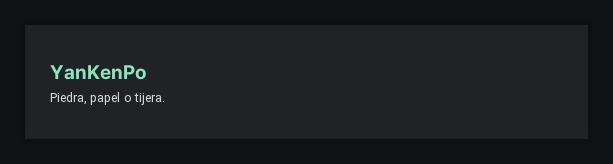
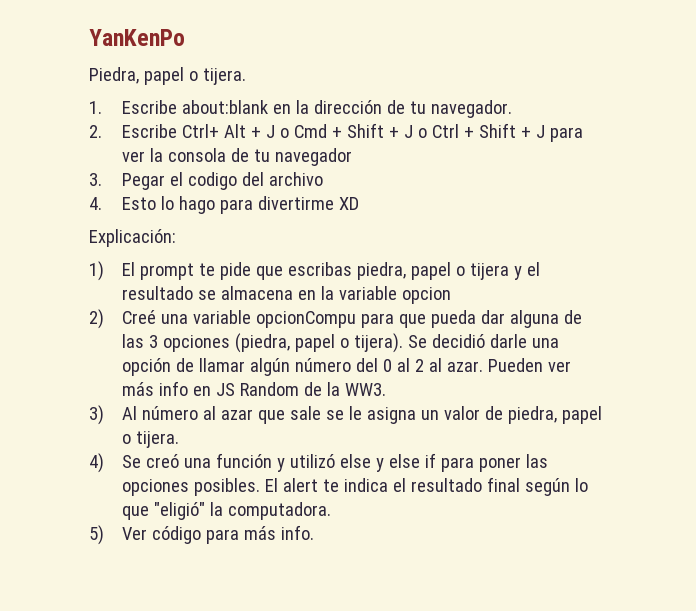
+ 1. Escribe about:blank en la dirección de tu navegador.
+ 2. Escribe Ctrl+ Alt + J o Cmd + Shift + J o Ctrl + Shift + J para ver la consola de tu navegador
+ 3. Pegar el codigo del archivo
+ 4. Esto lo hago para divertirme XD
+ Explicación:
+ 1) El prompt te pide que escribas piedra, papel o tijera y el resultado se almacena en la variable opcion
+ 2) Creé una variable opcionCompu para que pueda dar alguna de las 3 opciones (piedra, papel o tijera). Se decidió darle una opción de llamar algún número del 0 al 2 al azar. Pueden ver más info en JS Random de la WW3.
+ 3) Al número al azar que sale se le asigna un valor de piedra, papel o tijera.
+ 4) Se creó una función y utilizó else y else if para poner las opciones posibles. El alert te indica el resultado final según lo que "eligió" la computadora.
+ 5) Ver código para más info.

